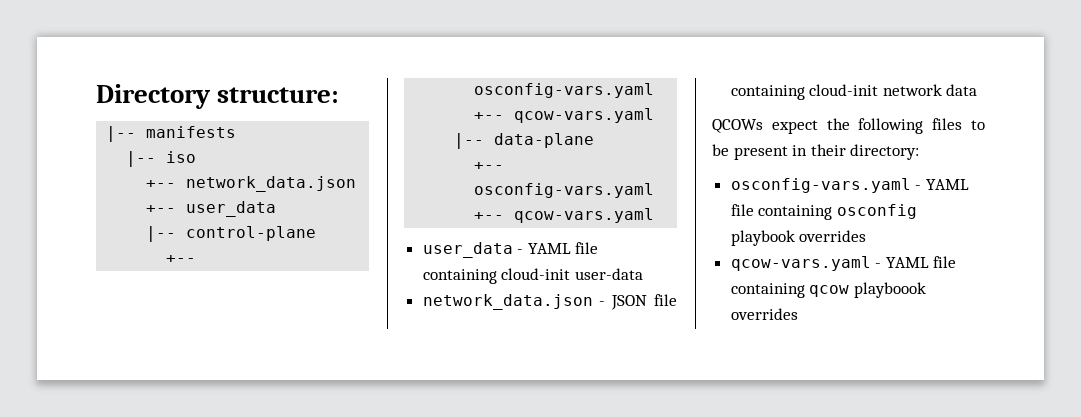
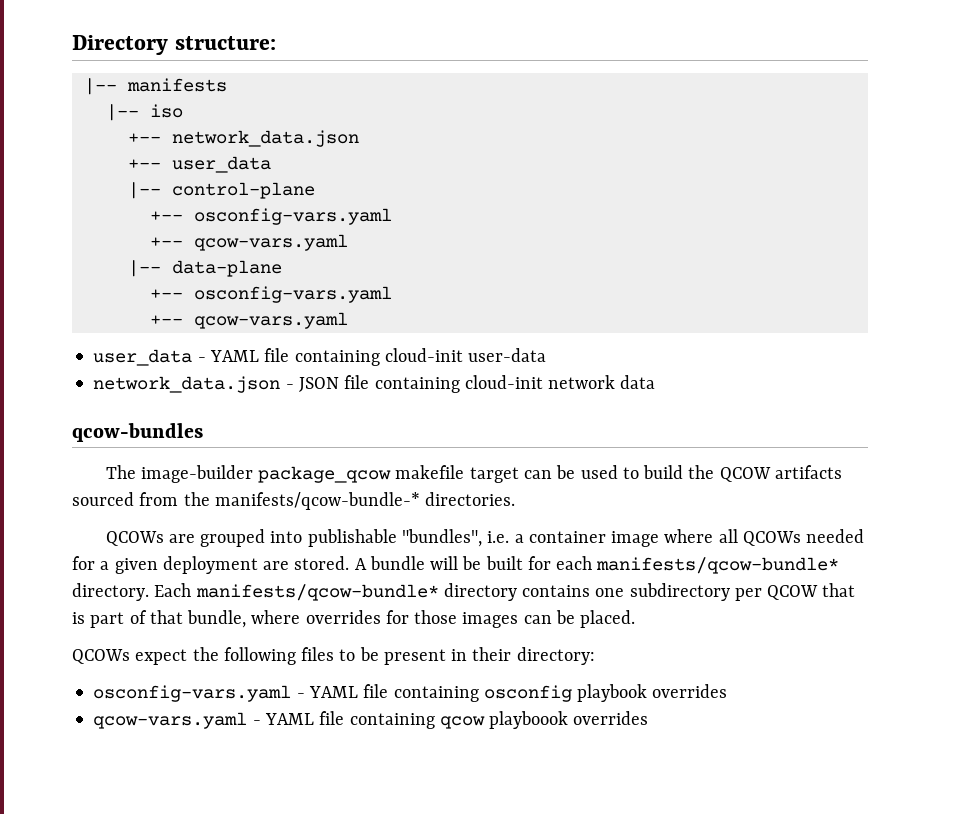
+ qcow-bundles
+ The image-builder package_qcow makefile target can be used to build the QCOW artifacts sourced from the manifests/qcow-bundle-* directories.
+ QCOWs are grouped into publishable "bundles", i.e. a container image where all QCOWs needed for a given deployment are stored. A bundle will be built for each manifests/qcow-bundle* directory. Each manifests/qcow-bundle* directory contains one subdirectory per QCOW that is part of that bundle, where overrides for those images can be placed.

